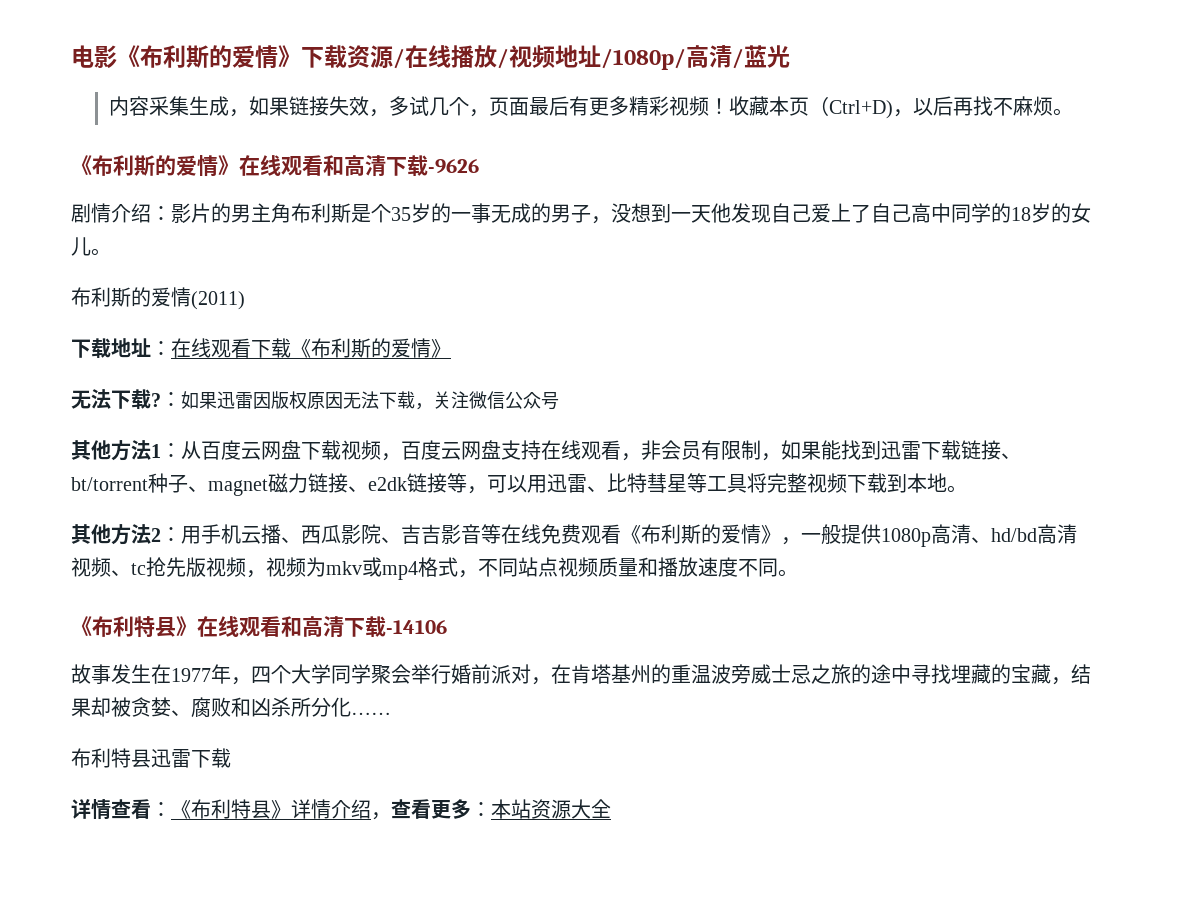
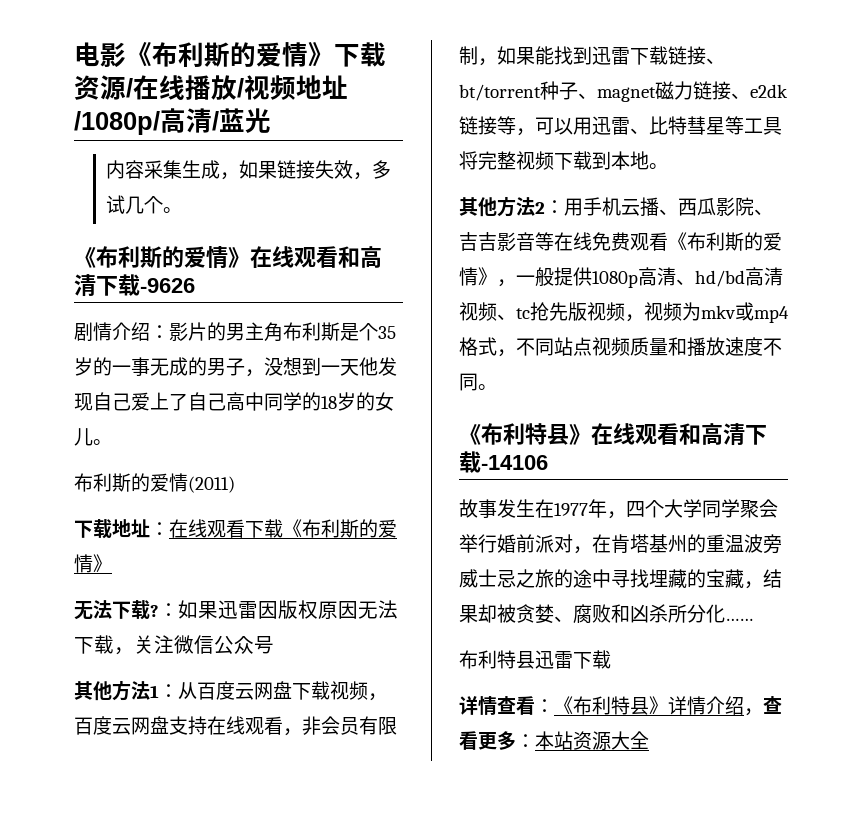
- 内容采集生成，如果链接失效，多试几个，页面最后有更多精彩视频！收藏本页（Ctrl+D)，以后再找不麻烦。
+ 内容采集生成，如果链接失效，多试几个。

